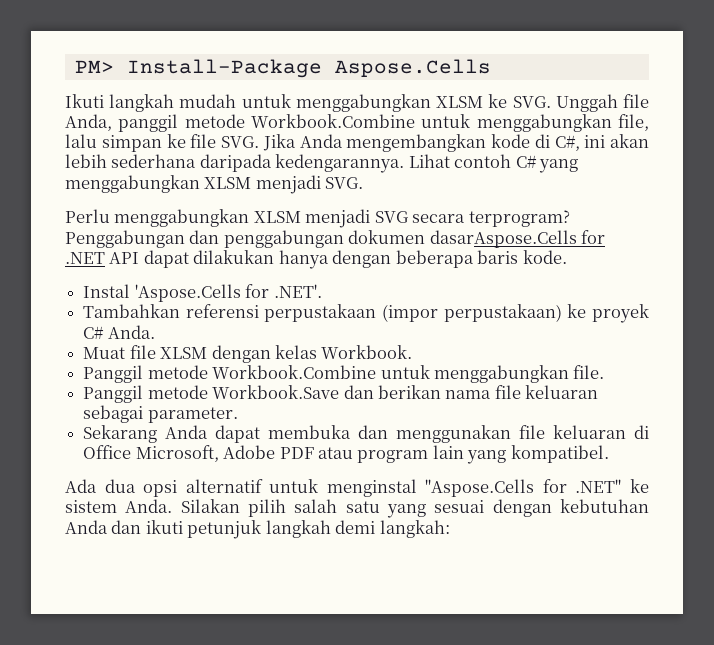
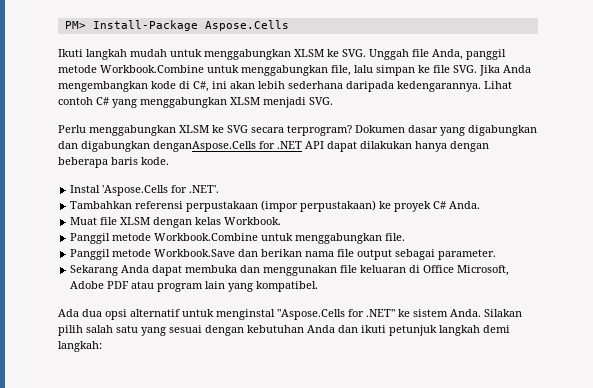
- Perlu menggabungkan XLSM menjadi SVG secara terprogram?
+ Perlu menggabungkan XLSM ke SVG secara terprogram?
- Penggabungan dan penggabungan dokumen dasarAspose.Cells for .NET API dapat dilakukan hanya dengan beberapa baris kode.
+ Dokumen dasar yang digabungkan dan digabungkan denganAspose.Cells for .NET API dapat dilakukan hanya dengan beberapa baris kode.
- Panggil metode Workbook.Save dan berikan nama file keluaran sebagai parameter.
+ Panggil metode Workbook.Save dan berikan nama file output sebagai parameter.

